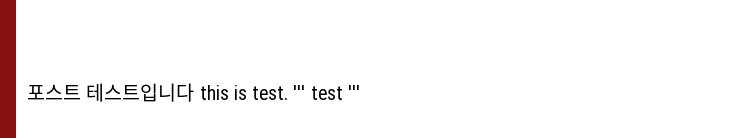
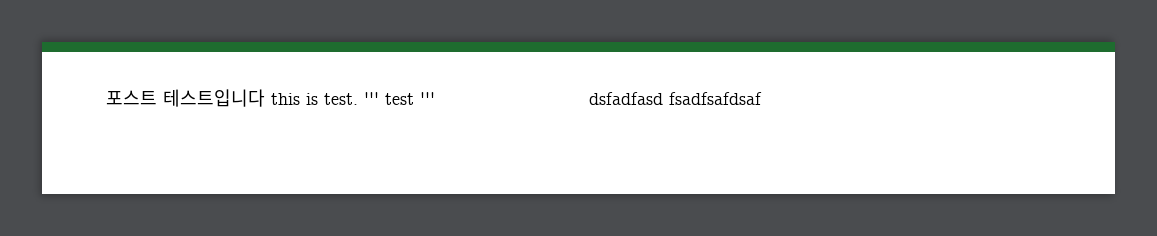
+ dsfadfasd fsadfsafdsaf

